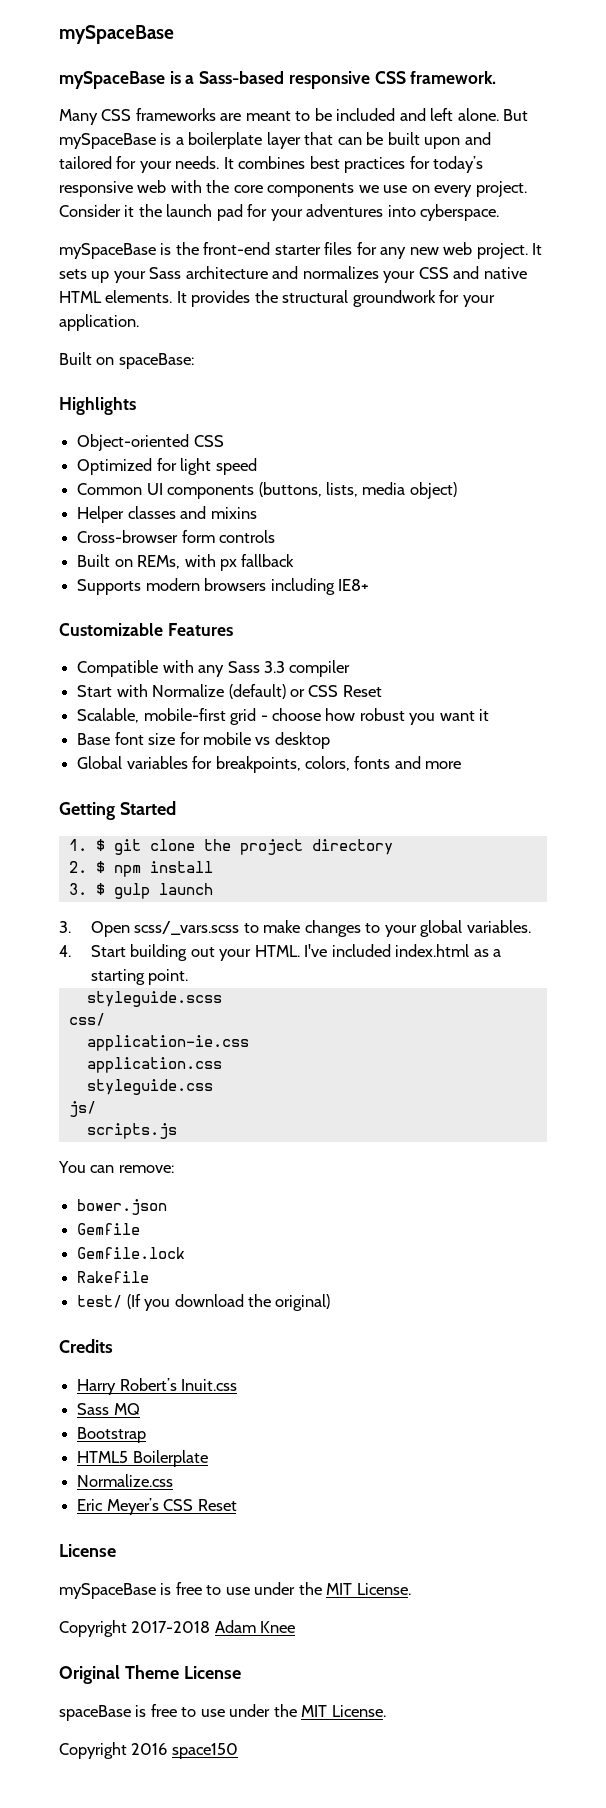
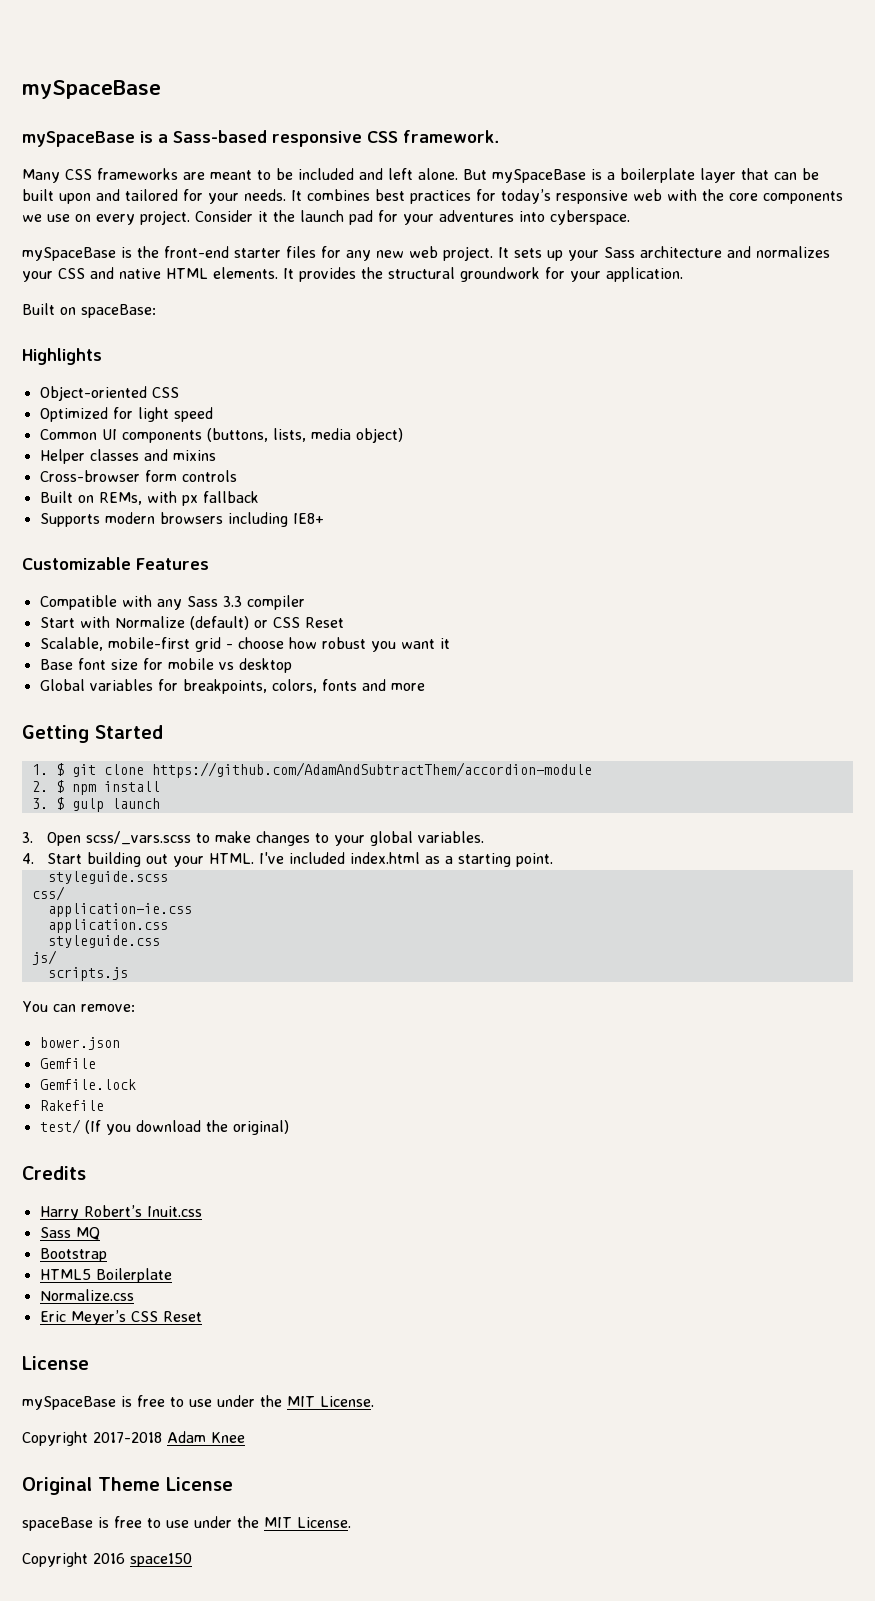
- 1. $ git clone the project directory
+ 1. $ git clone https://github.com/AdamAndSubtractThem/accordion-module

